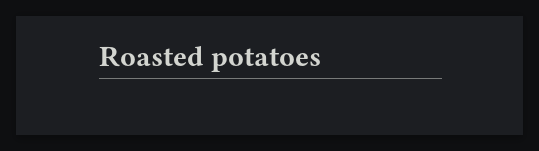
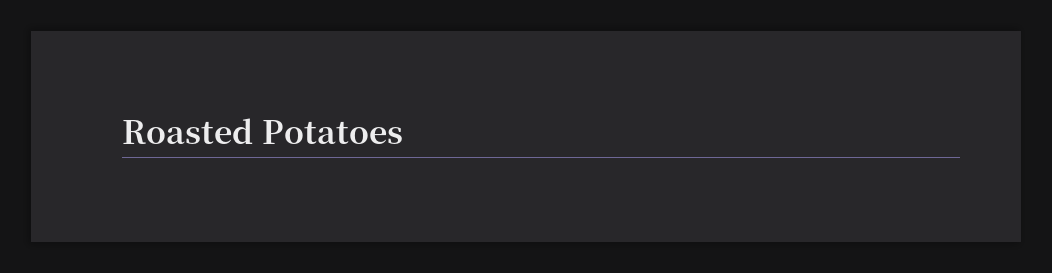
- Roasted potatoes
+ Roasted Potatoes

